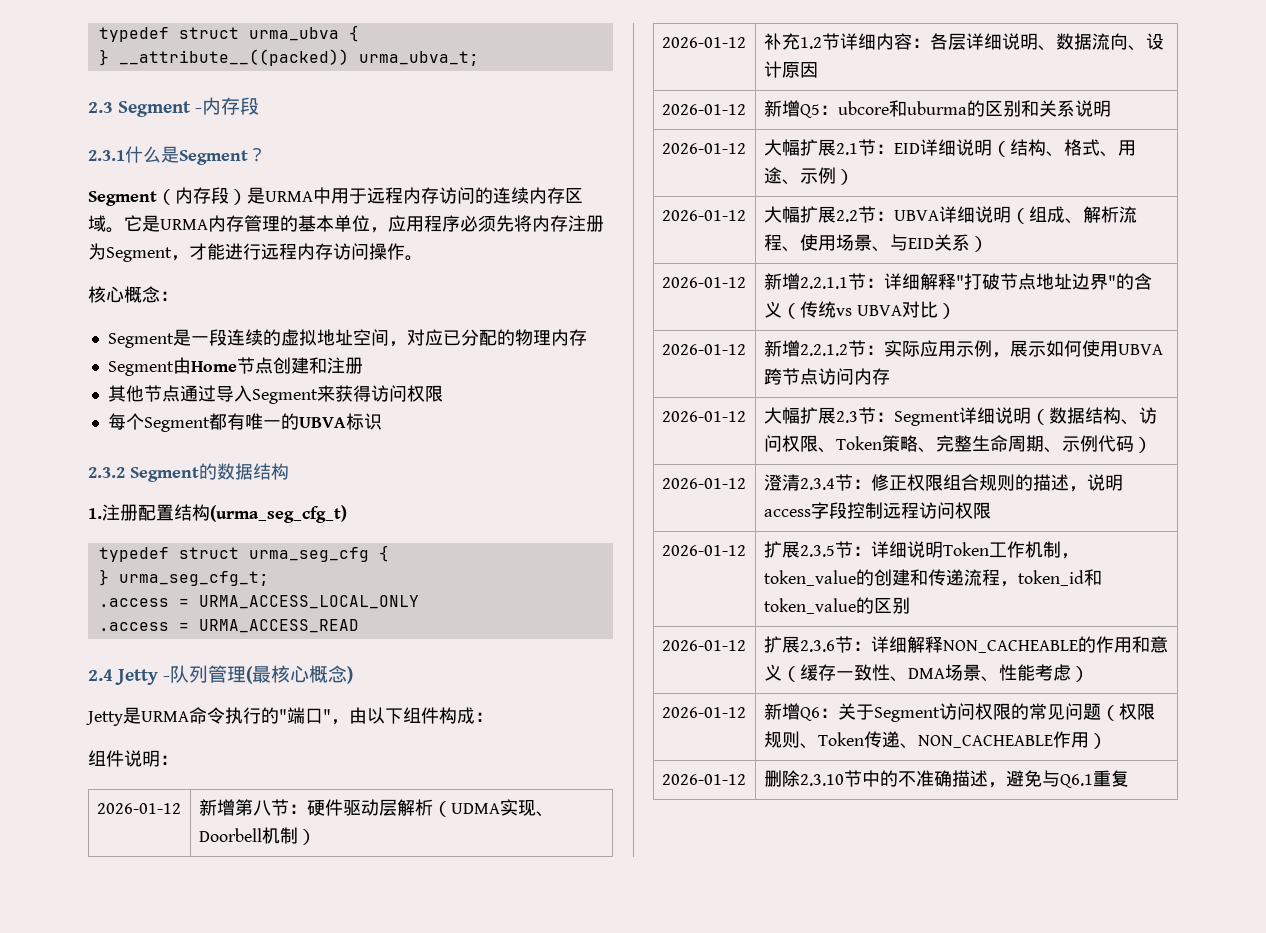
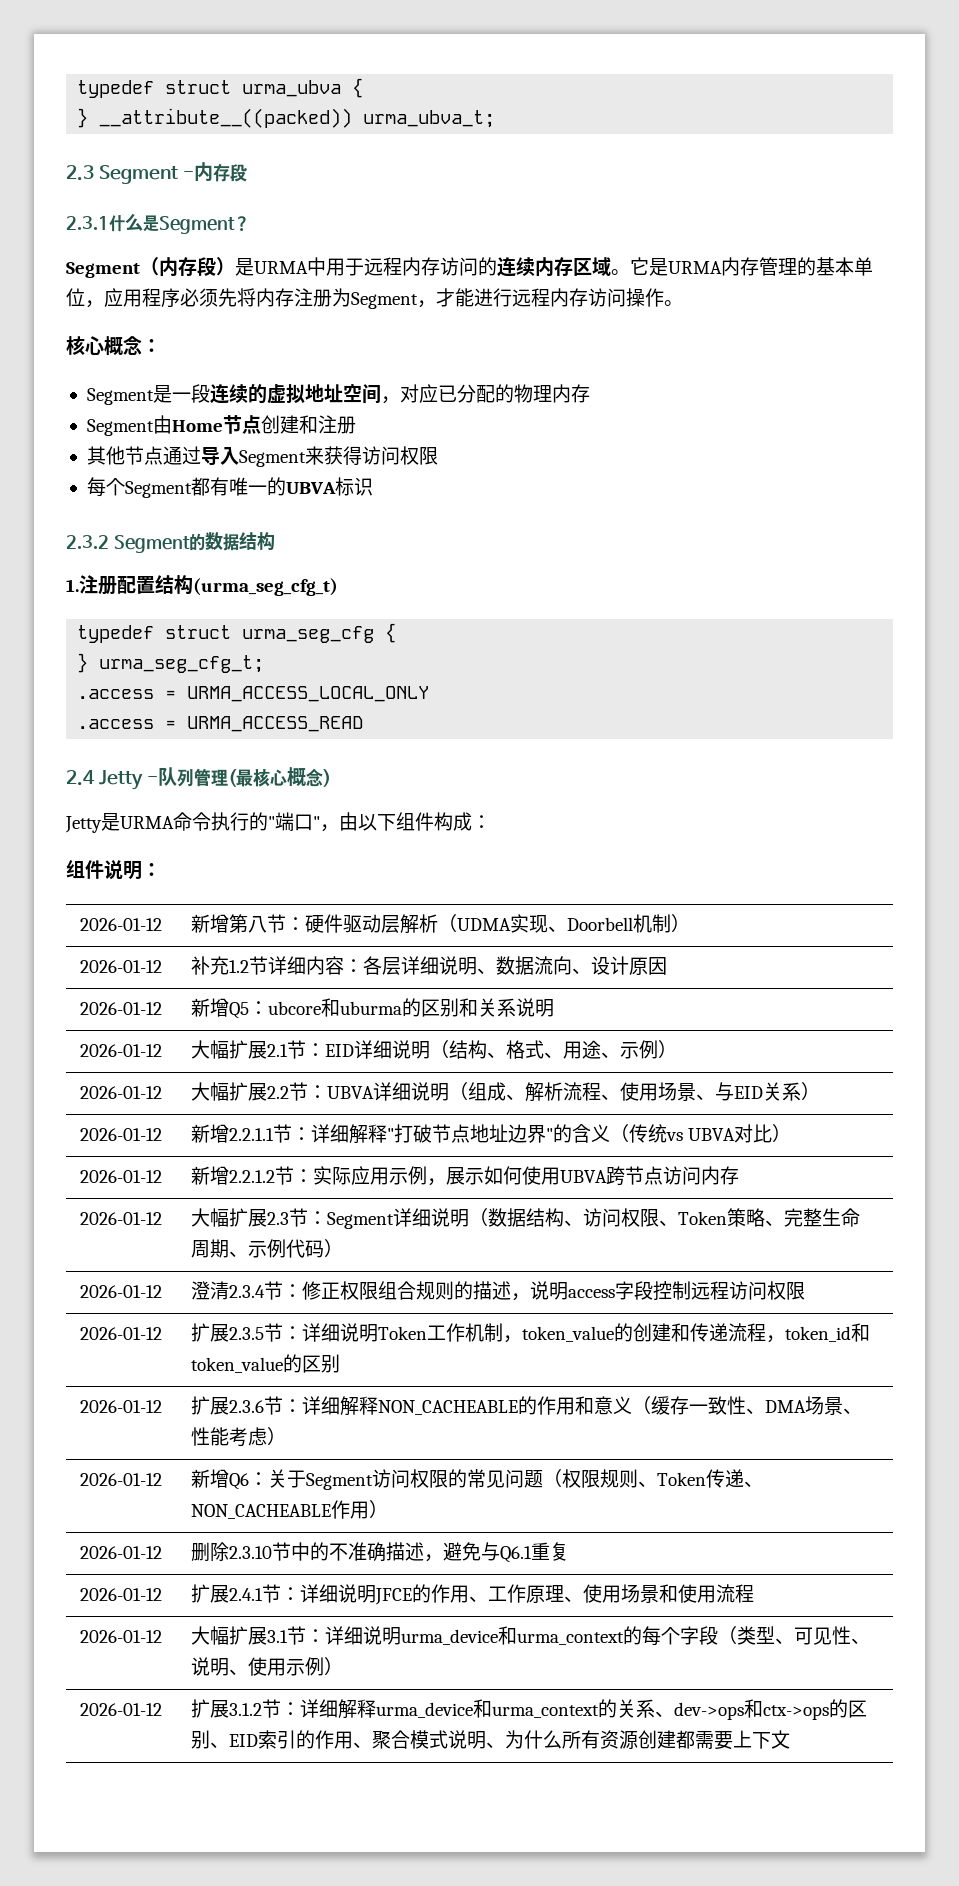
+ 2026-01-12 | 扩展2.4.1节：详细说明JFCE的作用、工作原理、使用场景和使用流程
+ 2026-01-12 | 大幅扩展3.1节：详细说明urma_device和urma_context的每个字段（类型、可见性、说明、使用示例）
+ 2026-01-12 | 扩展3.1.2节：详细解释urma_device和urma_context的关系、dev->ops和ctx->ops的区别、EID索引的作用、聚合模式说明、为什么所有资源创建都需要上下文

